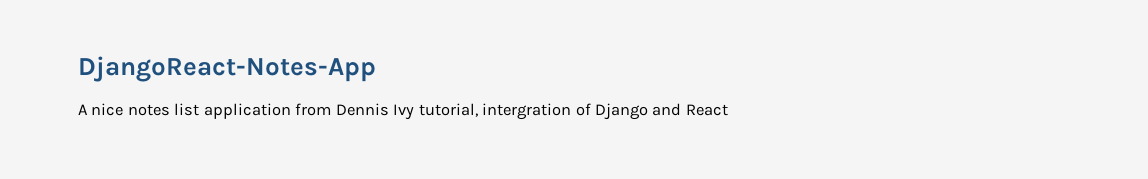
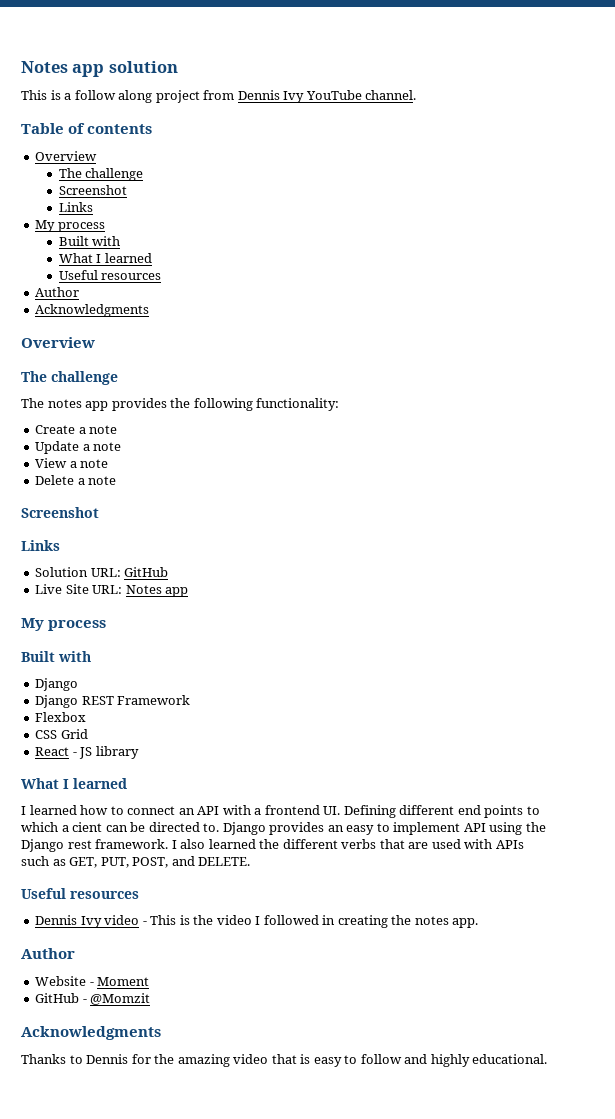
- DjangoReact-Notes-App
- A nice notes list application from Dennis Ivy tutorial, intergration of Django and React
+ Notes app solution
+ This is a follow along project from Dennis Ivy YouTube channel.
+ Table of contents
+ Overview
+ The challenge
+ Screenshot
+ Links
+ My process
+ Built with
+ What I learned
+ Useful resources
+ Author
+ Acknowledgments
+ Overview
+ The challenge
+ The notes app provides the following functionality:
+ Create a note
+ Update a note
+ View a note
+ Delete a note
+ Screenshot
+ Links
+ Solution URL: GitHub
+ Live Site URL: Notes app
+ My process
+ Built with
+ Django
+ Django REST Framework
+ Flexbox
+ CSS Grid
+ React - JS library
+ What I learned
+ I learned how to connect an API with a frontend UI. Defining different end points to which a cient can be directed to. Django provides an easy to implement API using the Django rest framework. I also learned the different verbs that are used with APIs such as GET, PUT, POST, and DELETE.
+ Useful resources
+ Dennis Ivy video - This is the video I followed in creating the notes app.
+ Author
+ Website - Moment
+ GitHub - @Momzit
+ Acknowledgments
+ Thanks to Dennis for the amazing video that is easy to follow and highly educational.

